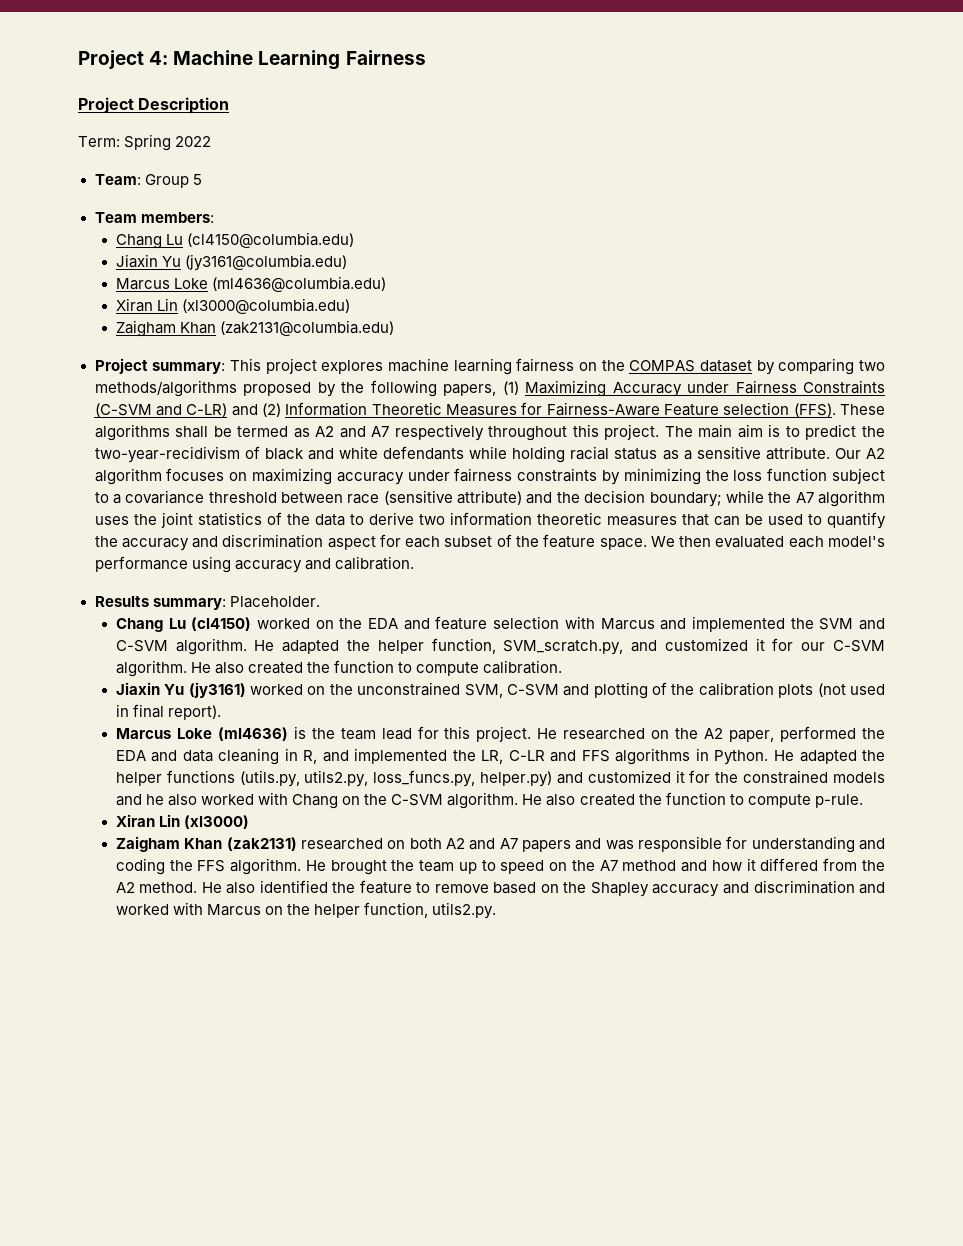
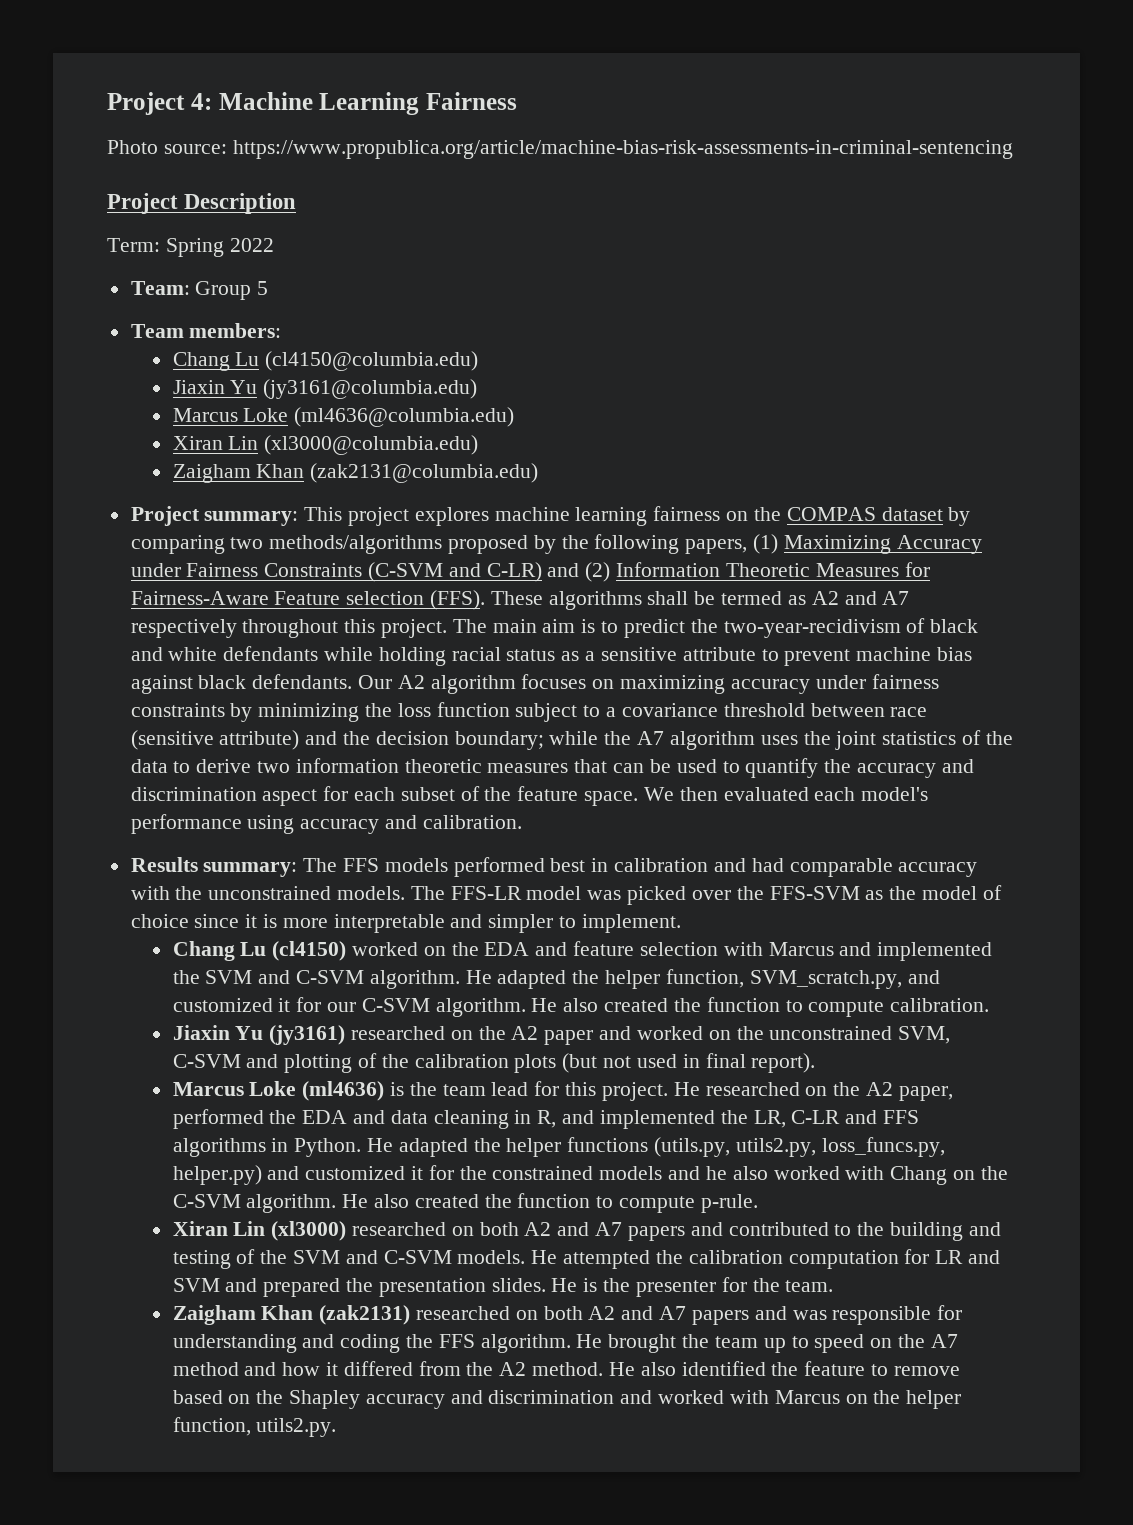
+ Photo source: https://www.propublica.org/article/machine-bias-risk-assessments-in-criminal-sentencing
- The main aim is to predict the two-year-recidivism of black and white defendants while holding racial status as a sensitive attribute.
+ The main aim is to predict the two-year-recidivism of black and white defendants while holding racial status as a sensitive attribute to prevent machine bias against black defendants.
- Results summary: Placeholder.
+ Results summary: The FFS models performed best in calibration and had comparable accuracy with the unconstrained models. The FFS-LR model was picked over the FFS-SVM as the model of choice since it is more interpretable and simpler to implement.
- Jiaxin Yu (jy3161) worked on the unconstrained SVM, C-SVM and plotting of the calibration plots (not used in final report).
+ Jiaxin Yu (jy3161) researched on the A2 paper and worked on the unconstrained SVM, C-SVM and plotting of the calibration plots (but not used in final report).
- Xiran Lin (xl3000)
+ Xiran Lin (xl3000) researched on both A2 and A7 papers and contributed to the building and testing of the SVM and C-SVM models. He attempted the calibration computation for LR and SVM and prepared the presentation slides. He is the presenter for the team.

